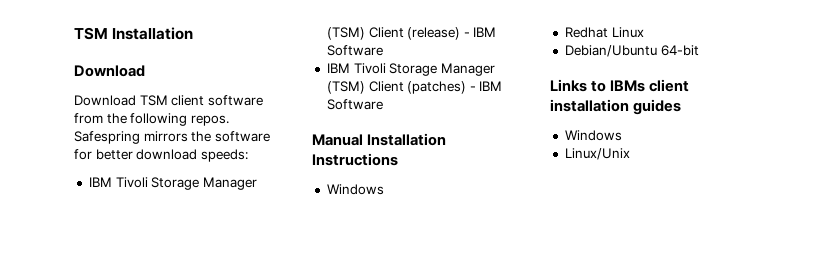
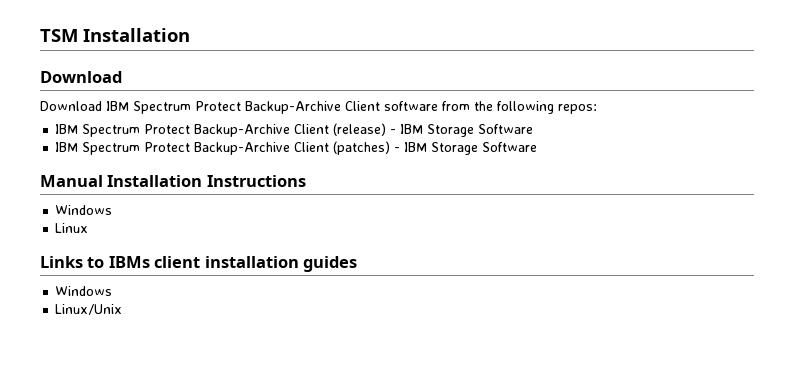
- Download TSM client software from the following repos. Safespring mirrors the software for better download speeds:
- IBM Tivoli Storage Manager (TSM) Client (release) - IBM Software
+ Download IBM Spectrum Protect Backup-Archive Client software from the following repos:
+ IBM Spectrum Protect Backup-Archive Client (release) - IBM Storage Software
- IBM Tivoli Storage Manager (TSM) Client (patches) - IBM Software
+ IBM Spectrum Protect Backup-Archive Client (patches) - IBM Storage Software
- Redhat Linux
+ Linux
- Debian/Ubuntu 64-bit

